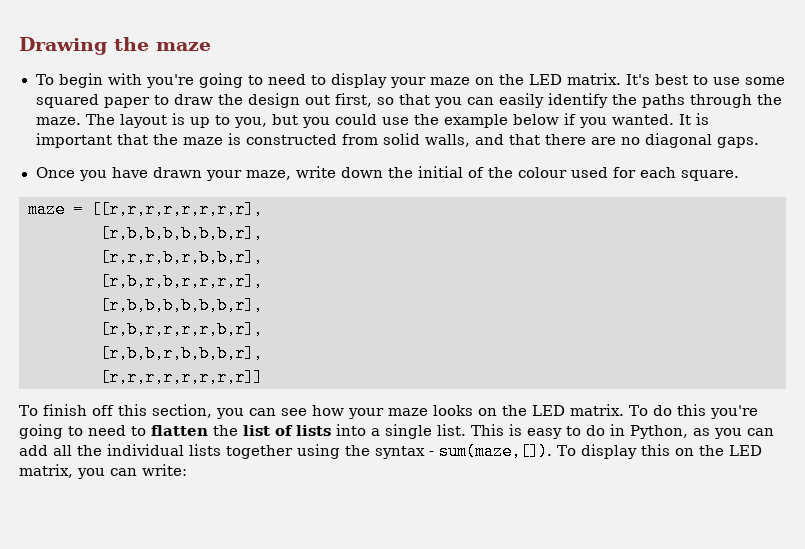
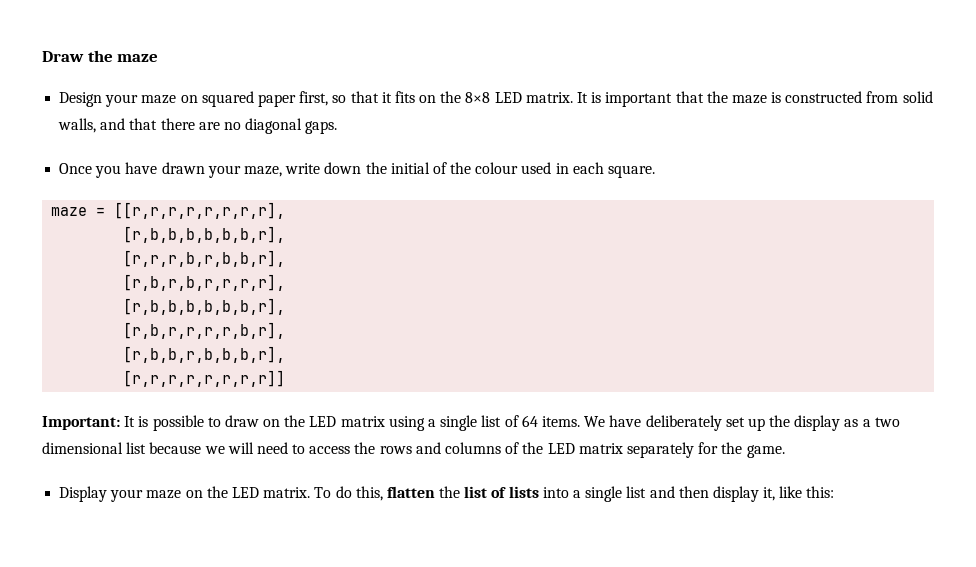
- Drawing the maze
+ Draw the maze
- To begin with you're going to need to display your maze on the LED matrix. It's best to use some squared paper to draw the design out first, so that you can easily identify the paths through the maze. The layout is up to you, but you could use the example below if you wanted.
+ Design your maze on squared paper first, so that it fits on the 8×8 LED matrix.
- Once you have drawn your maze, write down the initial of the colour used for each square.
+ Once you have drawn your maze, write down the initial of the colour used in each square.
- To finish off this section, you can see how your maze looks on the LED matrix.
+ Important: It is possible to draw on the LED matrix using a single list of 64 items. We have deliberately set up the display as a two dimensional list because we will need to access the rows and columns of the LED matrix separately for the game.
+ Display your maze on the LED matrix.
- To do this you're going to need to flatten the list of lists into a single list. This is easy to do in Python, as you can add all the individual lists together using the syntax - sum(maze,[]). To display this on the LED matrix, you can write:
+ To do this, flatten the list of lists into a single list and then display it, like this:

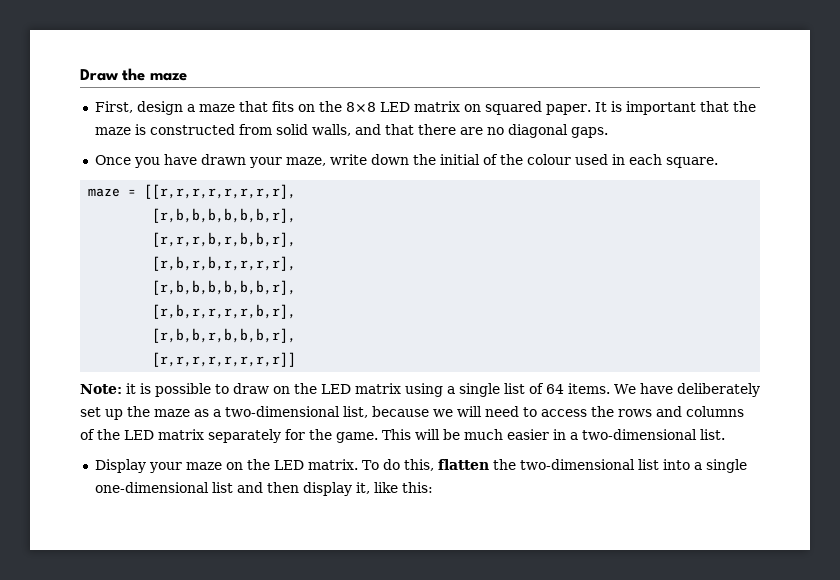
- Design your maze on squared paper first, so that it fits on the 8×8 LED matrix.
+ First, design a maze that fits on the 8×8 LED matrix on squared paper.
- Important: It is possible to draw on the LED matrix using a single list of 64 items.
+ Note: it is possible to draw on the LED matrix using a single list of 64 items.
- We have deliberately set up the display as a two dimensional list because we will need to access the rows and columns of the LED matrix separately for the game.
+ We have deliberately set up the maze as a two-dimensional list, because we will need to access the rows and columns of the LED matrix separately for the game. This will be much easier in a two-dimensional list.
- To do this, flatten the list of lists into a single list and then display it, like this:
+ To do this, flatten the two-dimensional list into a single one-dimensional list and then display it, like this:

